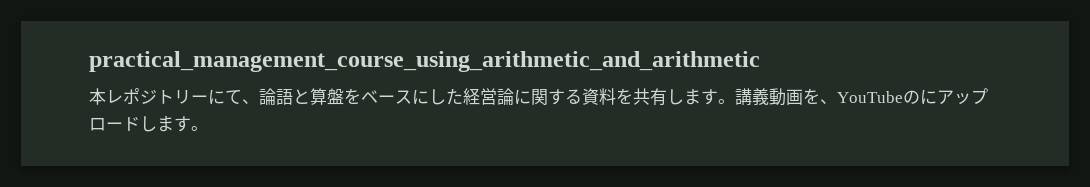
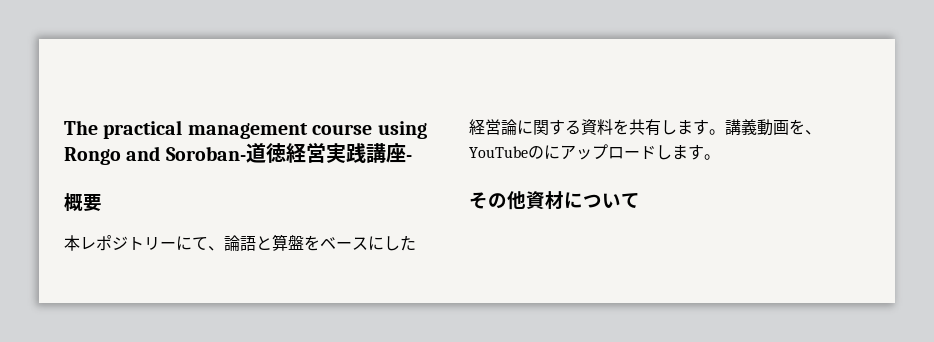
- practical_management_course_using_arithmetic_and_arithmetic
+ The practical management course using Rongo and Soroban-道徳経営実践講座-
+ 概要
+ その他資材について

